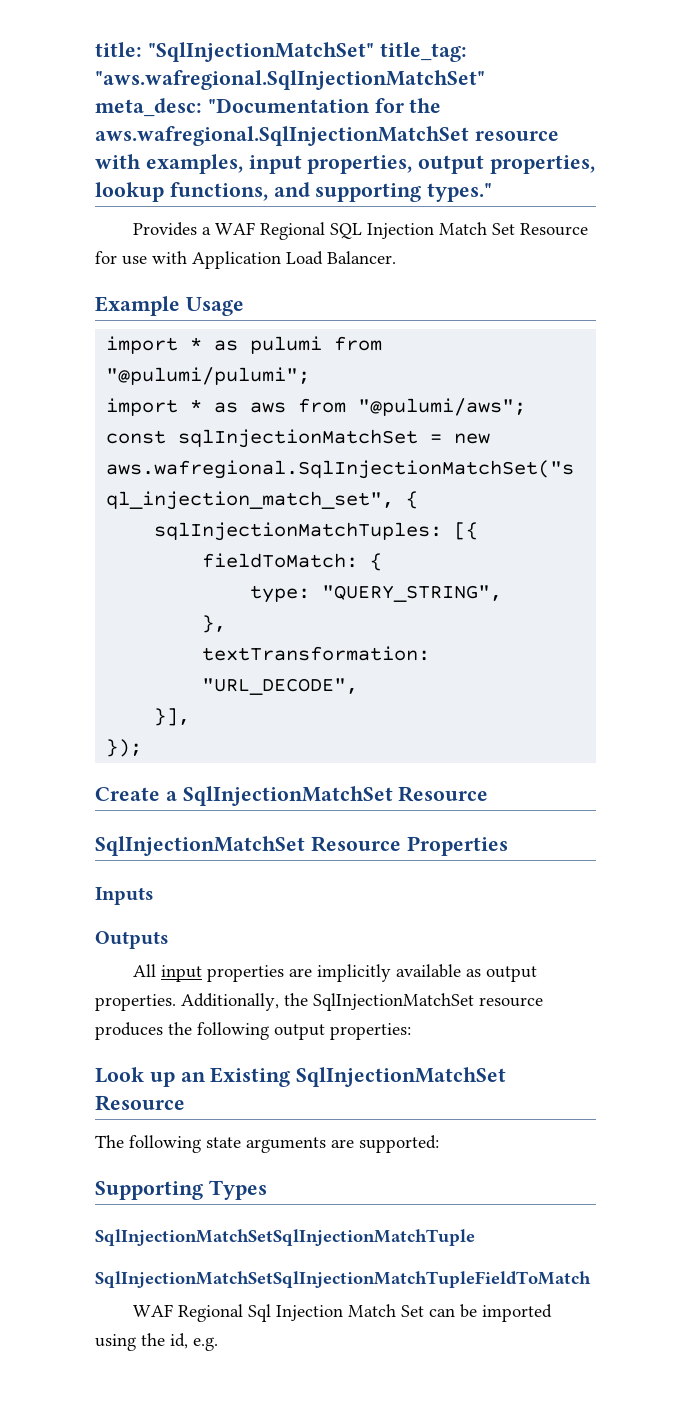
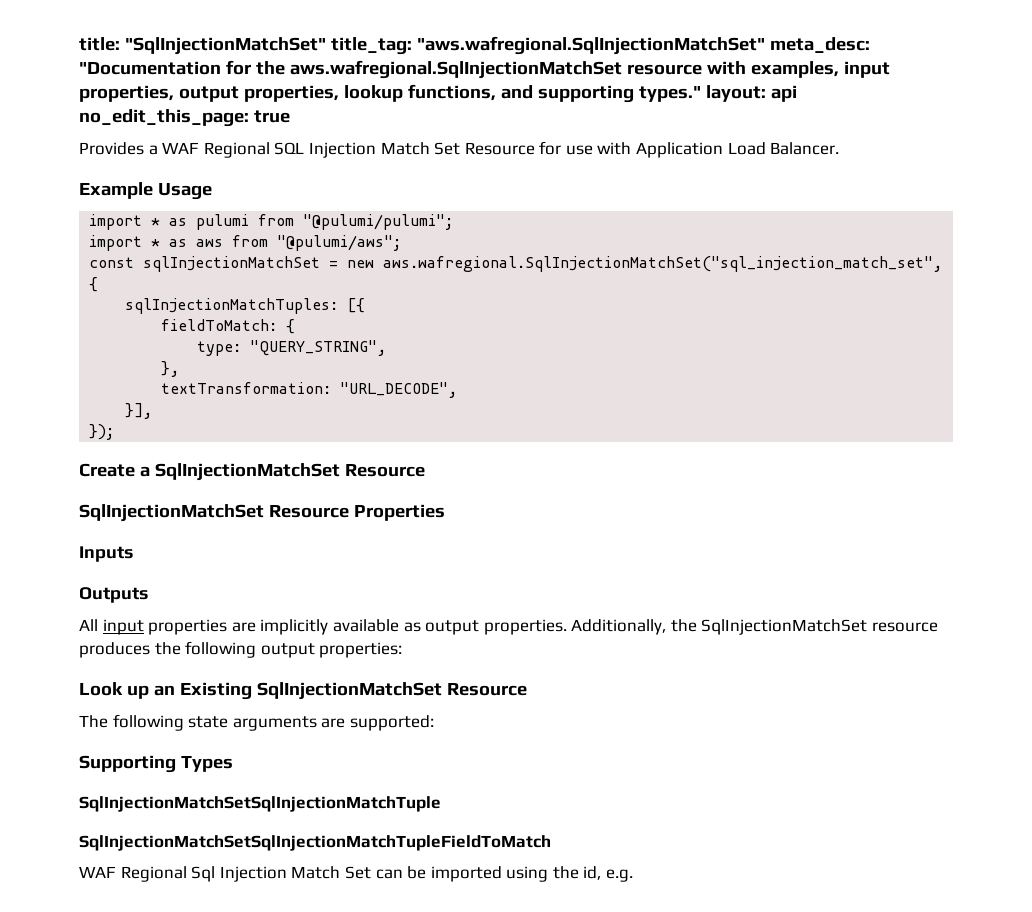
- title: "SqlInjectionMatchSet" title_tag: "aws.wafregional.SqlInjectionMatchSet" meta_desc: "Documentation for the aws.wafregional.SqlInjectionMatchSet resource with examples, input properties, output properties, lookup functions, and supporting types."
+ title: "SqlInjectionMatchSet" title_tag: "aws.wafregional.SqlInjectionMatchSet" meta_desc: "Documentation for the aws.wafregional.SqlInjectionMatchSet resource with examples, input properties, output properties, lookup functions, and supporting types." layout: api no_edit_this_page: true

